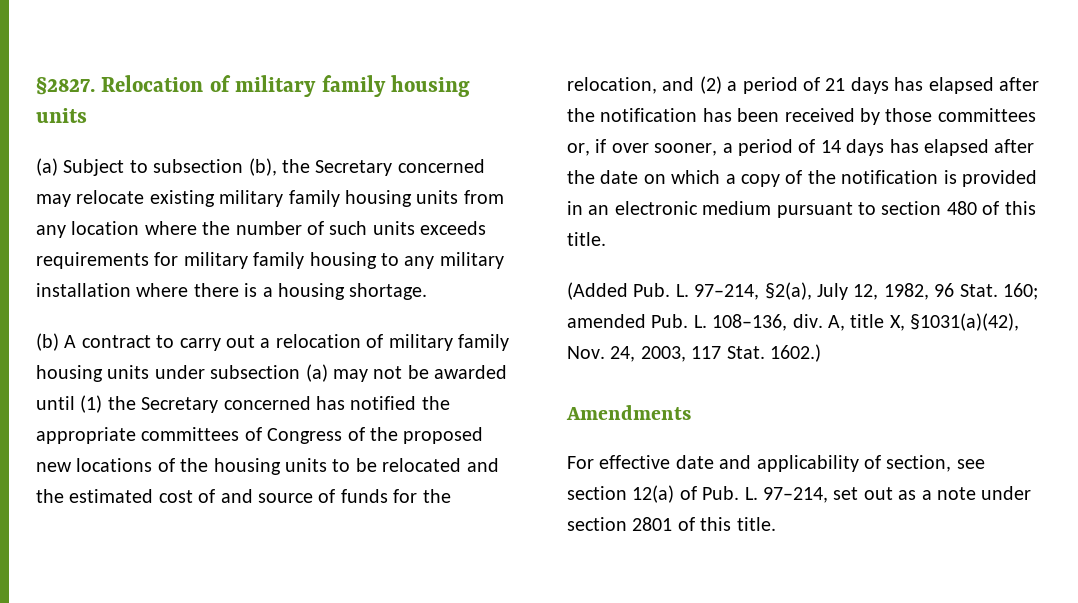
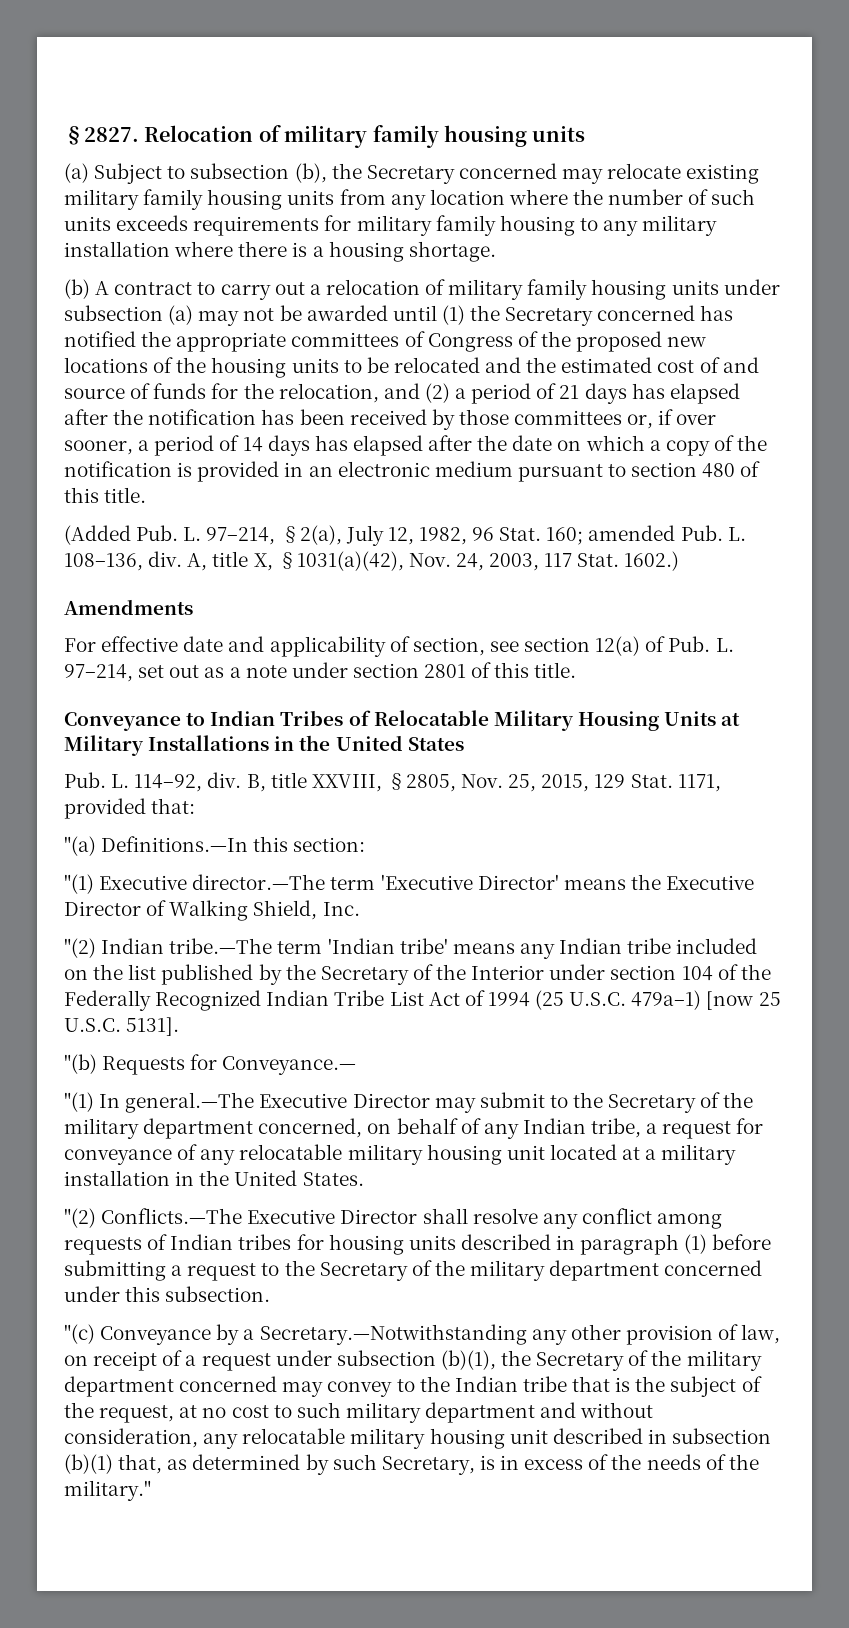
+ Conveyance to Indian Tribes of Relocatable Military Housing Units at Military Installations in the United States
+ Pub. L. 114–92, div. B, title XXVIII, §2805, Nov. 25, 2015, 129 Stat. 1171, provided that:
+ "(a) Definitions.—In this section:
+ "(1) Executive director.—The term 'Executive Director' means the Executive Director of Walking Shield, Inc.
+ "(2) Indian tribe.—The term 'Indian tribe' means any Indian tribe included on the list published by the Secretary of the Interior under section 104 of the Federally Recognized Indian Tribe List Act of 1994 (25 U.S.C. 479a–1) [now 25 U.S.C. 5131].
+ "(b) Requests for Conveyance.—
+ "(1) In general.—The Executive Director may submit to the Secretary of the military department concerned, on behalf of any Indian tribe, a request for conveyance of any relocatable military housing unit located at a military installation in the United States.
+ "(2) Conflicts.—The Executive Director shall resolve any conflict among requests of Indian tribes for housing units described in paragraph (1) before submitting a request to the Secretary of the military department concerned under this subsection.
+ "(c) Conveyance by a Secretary.—Notwithstanding any other provision of law, on receipt of a request under subsection (b)(1), the Secretary of the military department concerned may convey to the Indian tribe that is the subject of the request, at no cost to such military department and without consideration, any relocatable military housing unit described in subsection (b)(1) that, as determined by such Secretary, is in excess of the needs of the military."

